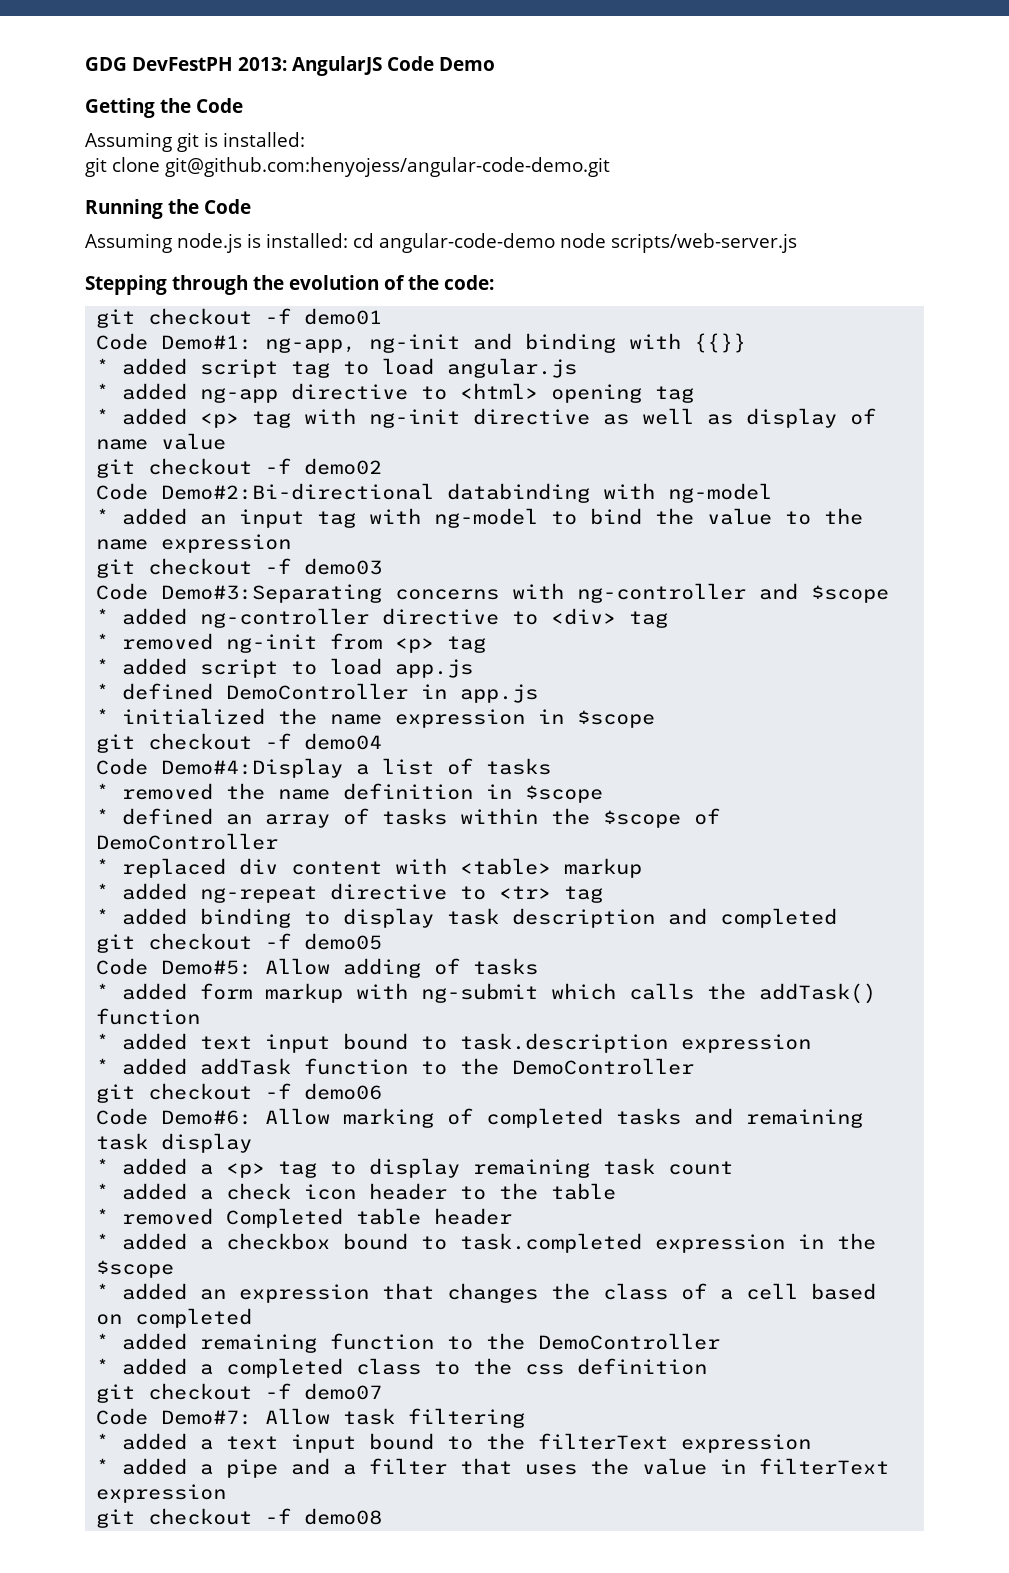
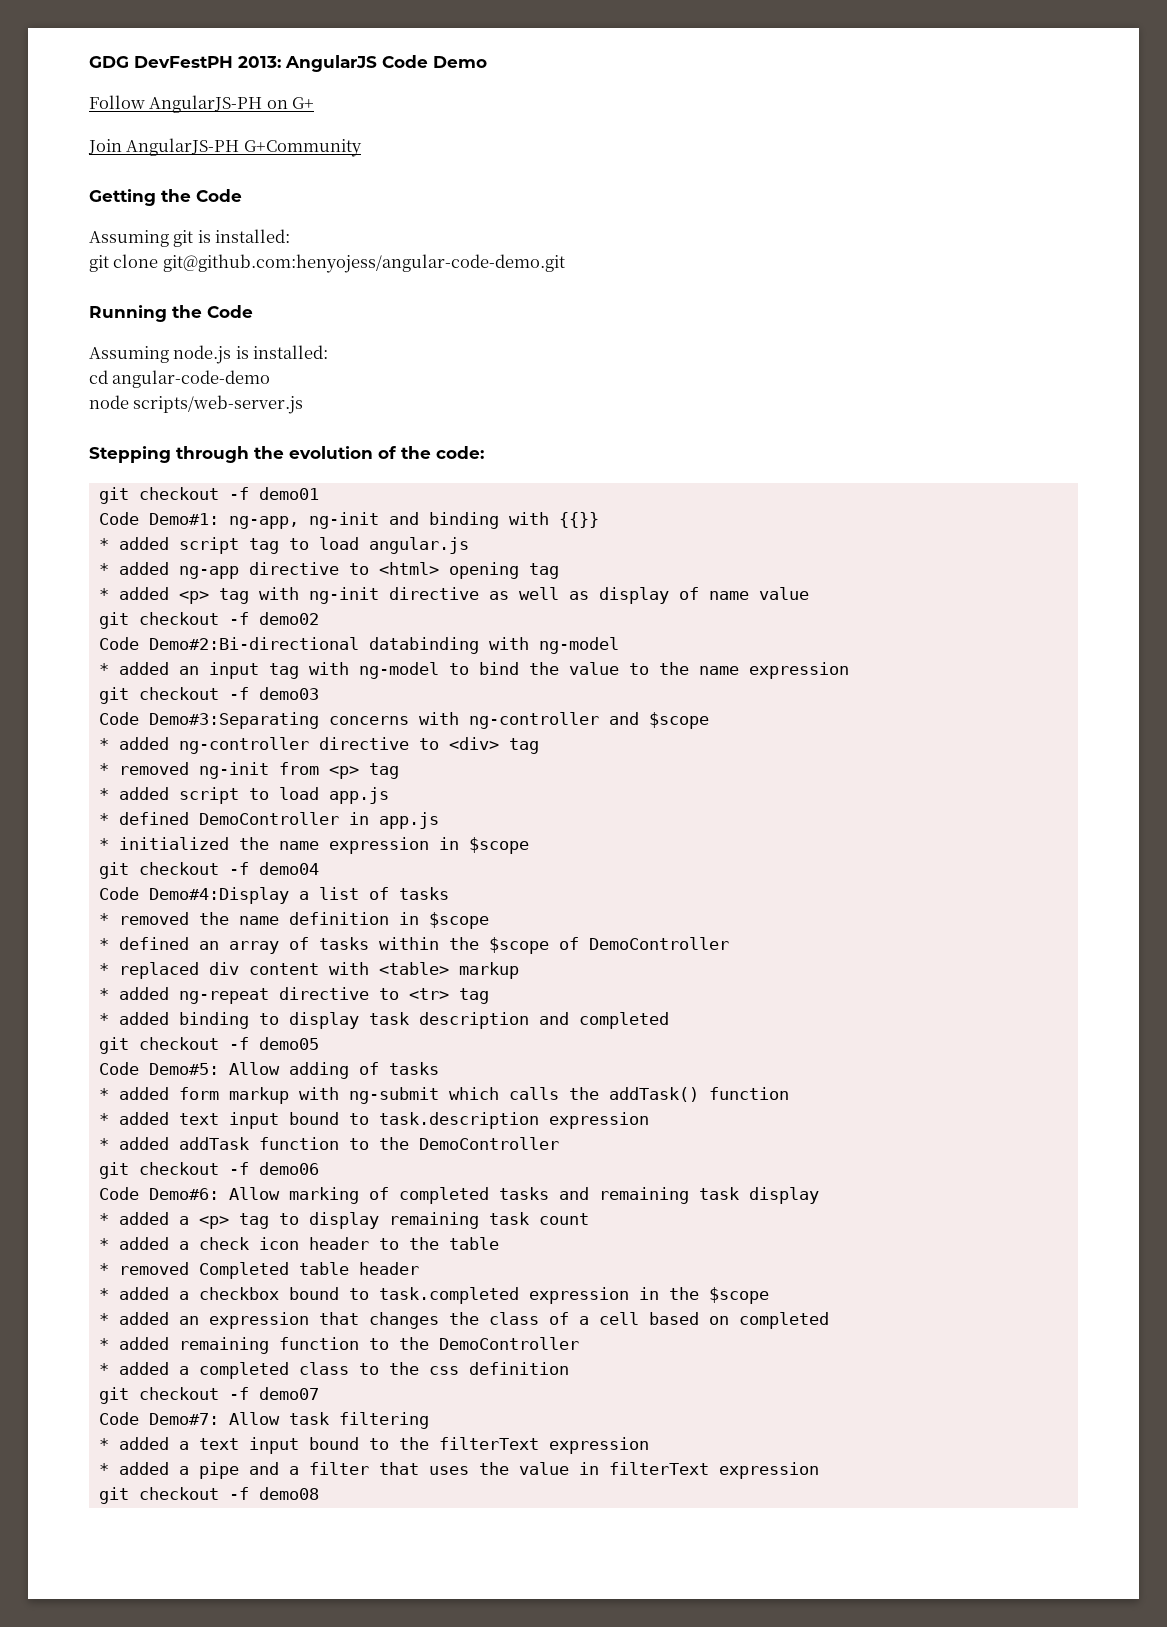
+ Follow AngularJS-PH on G+
+ Join AngularJS-PH G+Community
- Assuming node.js is installed: cd angular-code-demo node scripts/web-server.js
+ Assuming node.js is installed:
+ cd angular-code-demo
+ node scripts/web-server.js

